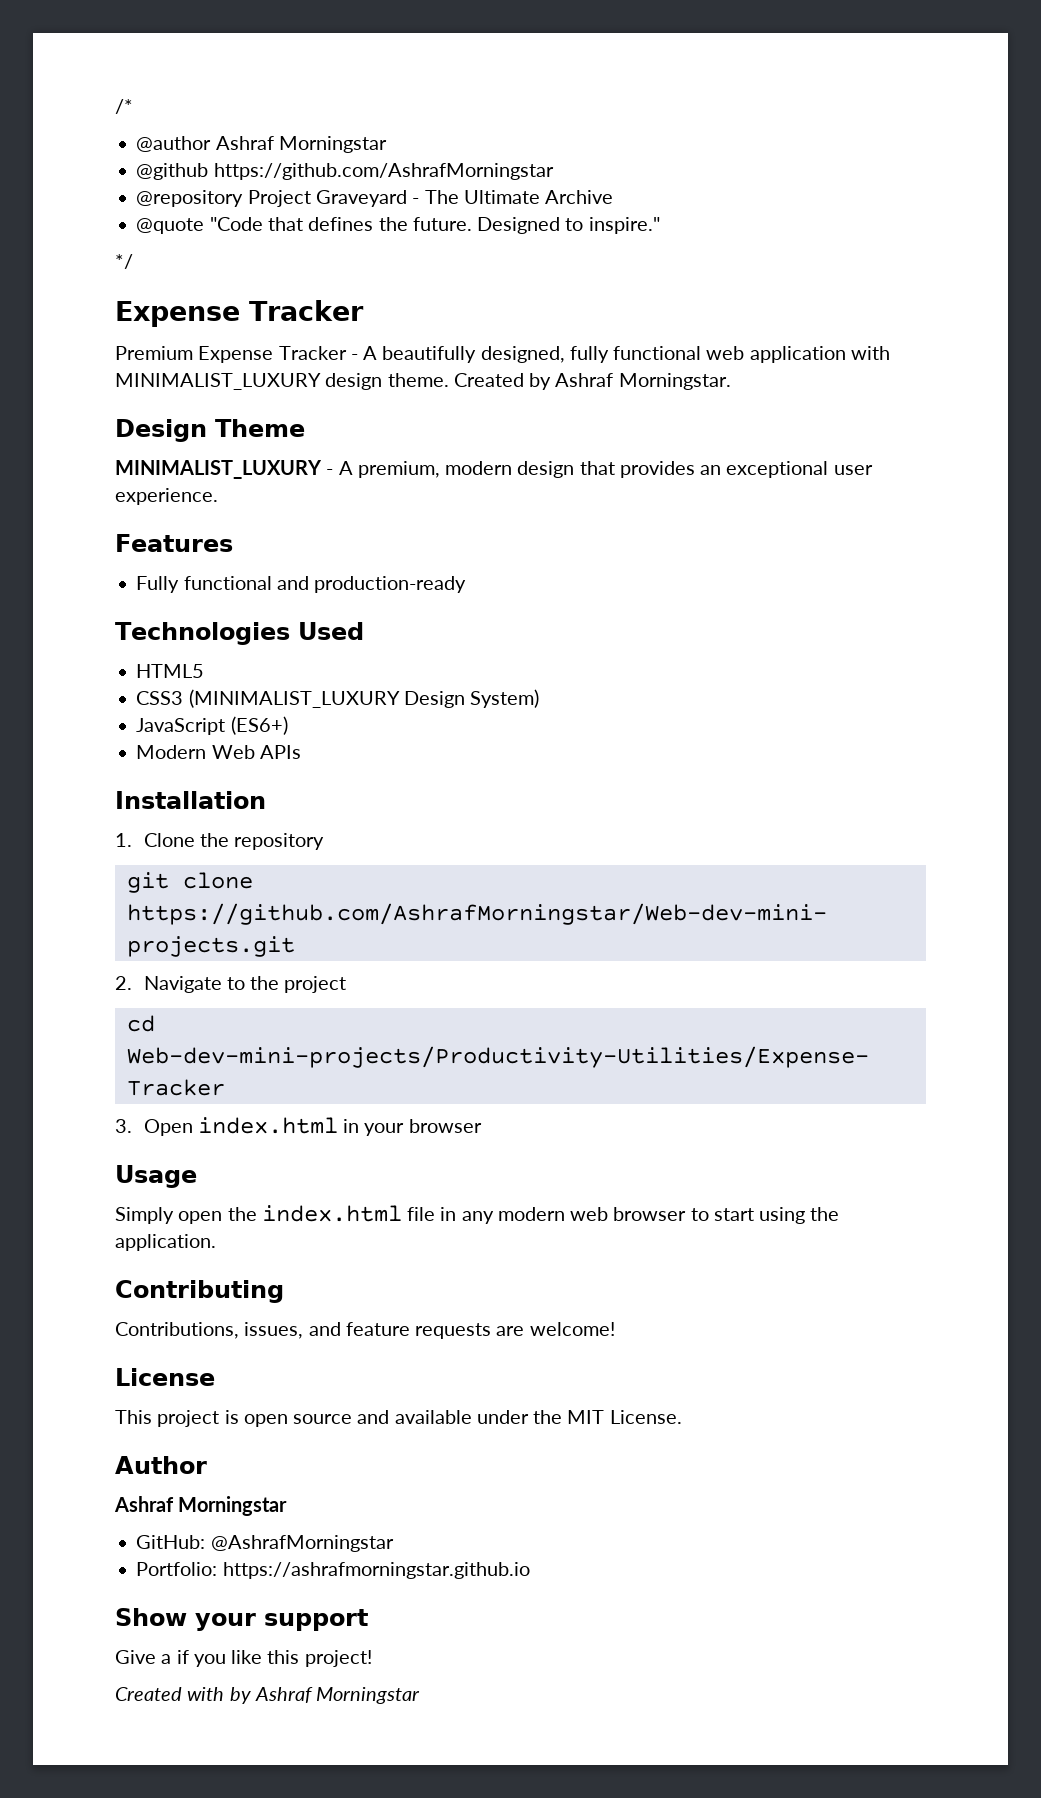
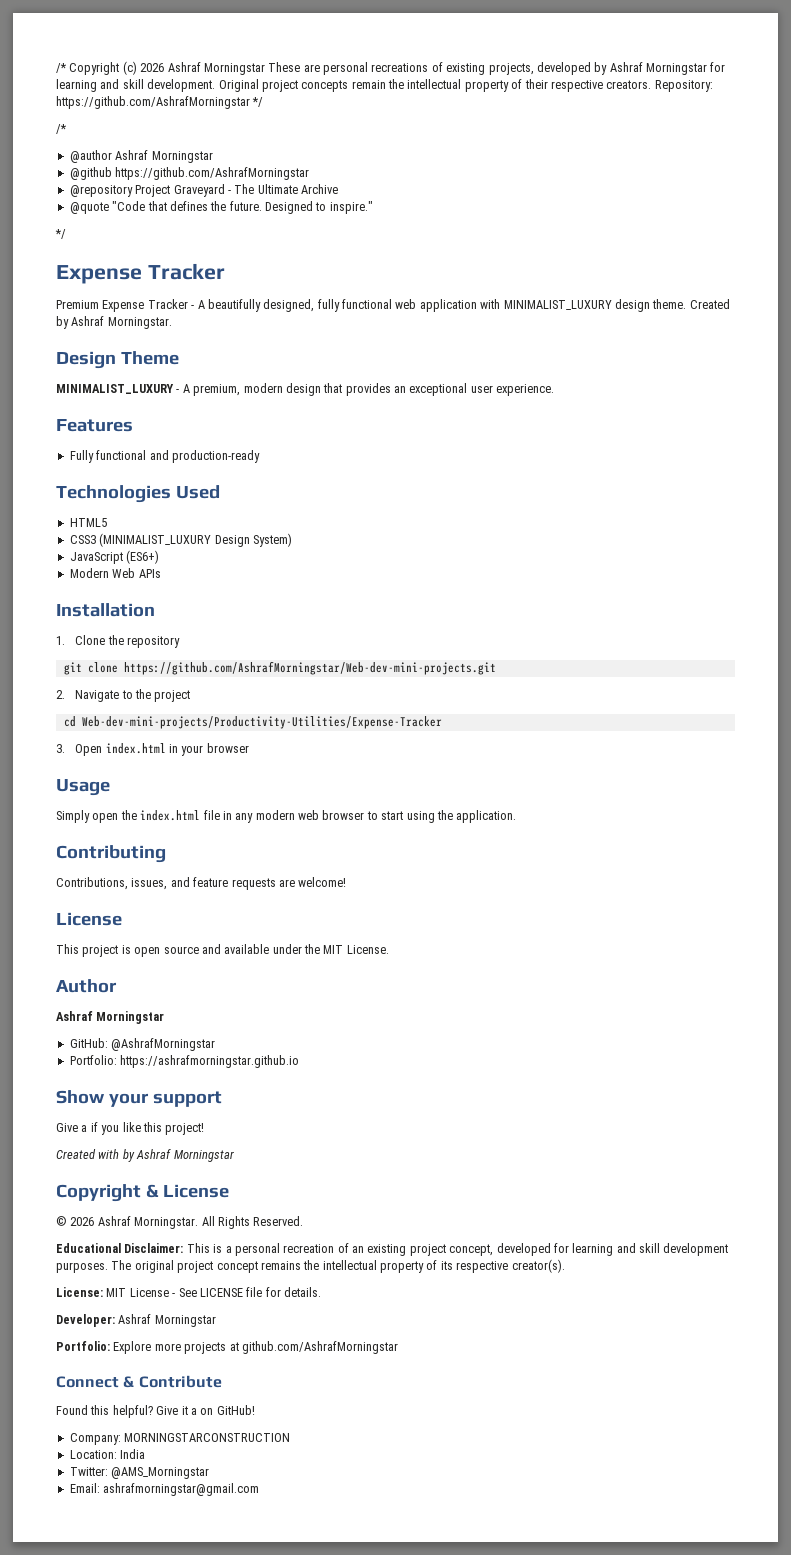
+ /* Copyright (c) 2026 Ashraf Morningstar These are personal recreations of existing projects, developed by Ashraf Morningstar for learning and skill development. Original project concepts remain the intellectual property of their respective creators. Repository: https://github.com/AshrafMorningstar */
+ Copyright & License
+ © 2026 Ashraf Morningstar. All Rights Reserved.
+ Educational Disclaimer: This is a personal recreation of an existing project concept, developed for learning and skill development purposes. The original project concept remains the intellectual property of its respective creator(s).
+ License: MIT License - See LICENSE file for details.
+ Developer: Ashraf Morningstar
+ Portfolio: Explore more projects at github.com/AshrafMorningstar
+ Connect & Contribute
+ Found this helpful? Give it a on GitHub!
+ Company: MORNINGSTARCONSTRUCTION
+ Location: India
+ Twitter: @AMS_Morningstar
+ Email: ashrafmorningstar@gmail.com

